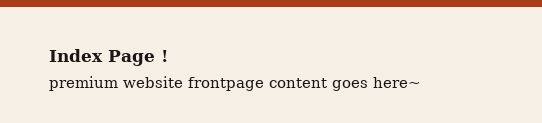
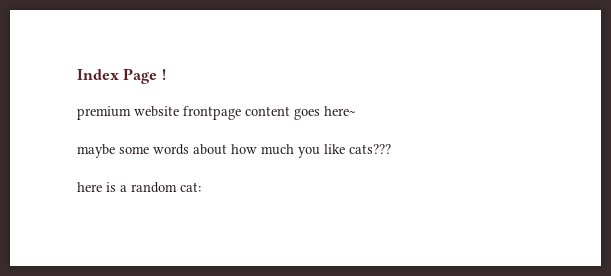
+ maybe some words about how much you like cats???
+ here is a random cat:

